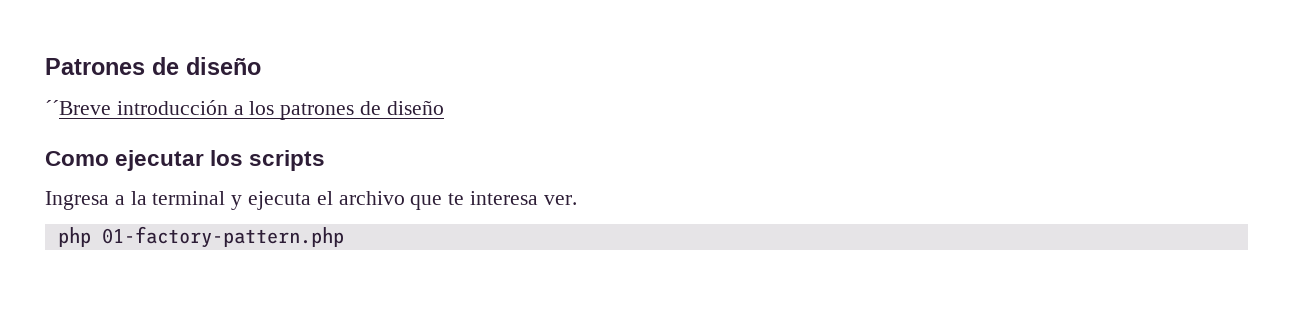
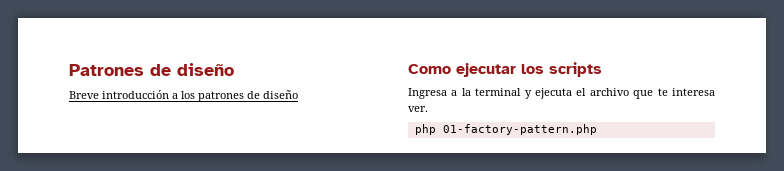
- ´´Breve introducción a los patrones de diseño
+ Breve introducción a los patrones de diseño

